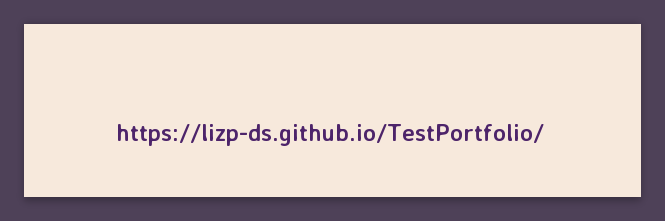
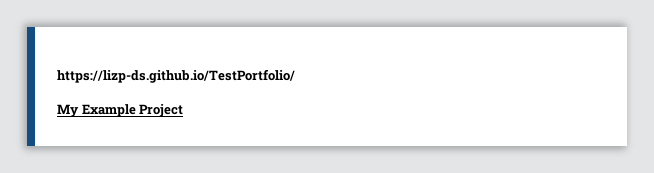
+ My Example Project

